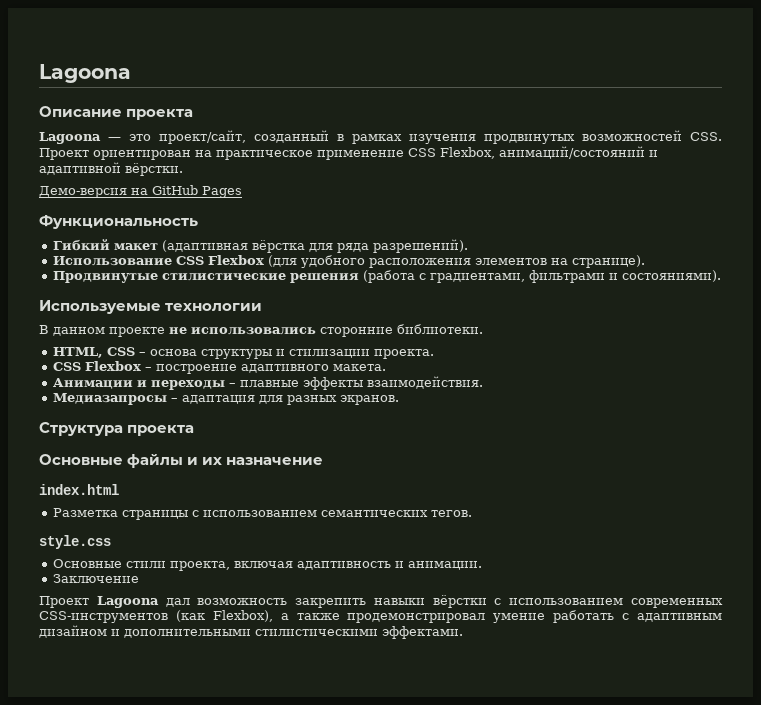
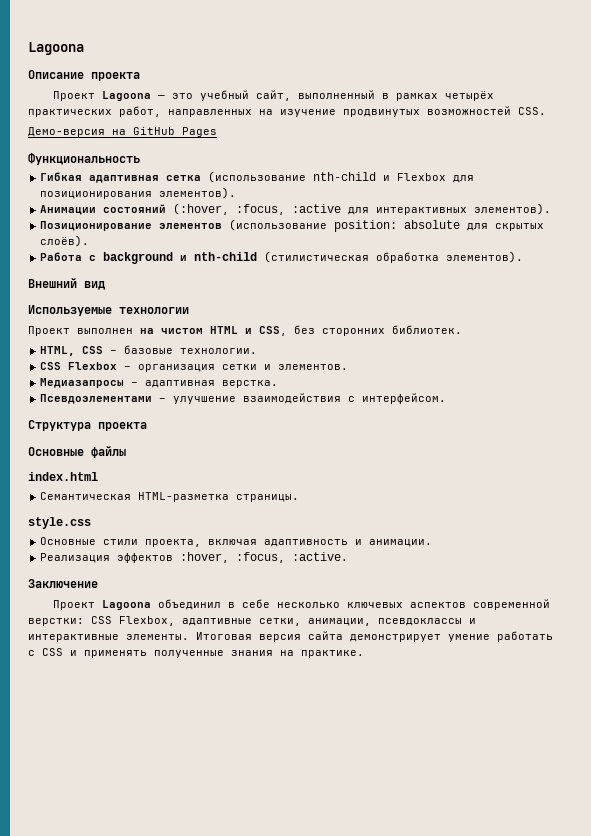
- Lagoona — это проект/сайт, созданный в рамках изучения продвинутых возможностей CSS. Проект ориентирован на практическое применение CSS Flexbox, анимаций/состояний и адаптивной вёрстки.
+ Проект Lagoona — это учебный сайт, выполненный в рамках четырёх практических работ, направленных на изучение продвинутых возможностей CSS.
- Гибкий макет (адаптивная вёрстка для ряда разрешений).
- Использование CSS Flexbox (для удобного расположения элементов на странице).
- Продвинутые стилистические решения (работа с градиентами, фильтрами и состояниями).
+ Гибкая адаптивная сетка (использование nth-child и Flexbox для позиционирования элементов).
+ Анимации состояний (:hover, :focus, :active для интерактивных элементов).
+ Позиционирование элементов (использование position: absolute для скрытых слоёв).
+ Работа с background и nth-child (стилистическая обработка элементов).
+ Внешний вид
  Используемые технологии
- В данном проекте не использовались сторонние библиотеки.
- HTML, CSS – основа структуры и стилизации проекта.
- CSS Flexbox – построение адаптивного макета.
- Анимации и переходы – плавные эффекты взаимодействия.
- Медиазапросы – адаптация для разных экранов.
+ Проект выполнен на чистом HTML и CSS, без сторонних библиотек.
+ HTML, CSS – базовые технологии.
+ CSS Flexbox – организация сетки и элементов.
+ Медиазапросы – адаптивная верстка.
+ Псевдоэлементами – улучшение взаимодействия с интерфейсом.
  Структура проекта
- Основные файлы и их назначение
+ Основные файлы
  index.html
- Разметка страницы с использованием семантических тегов.
+ Семантическая HTML-разметка страницы.
+ Реализация эффектов :hover, :focus, :active.
  Заключение
- Проект Lagoona дал возможность закрепить навыки вёрстки с использованием современных CSS-инструментов (как Flexbox), а также продемонстрировал умение работать с адаптивным дизайном и дополнительными стилистическими эффектами.
+ Проект Lagoona объединил в себе несколько ключевых аспектов современной верстки: CSS Flexbox, адаптивные сетки, анимации, псевдоклассы и интерактивные элементы. Итоговая версия сайта демонстрирует умение работать с CSS и применять полученные знания на практике.

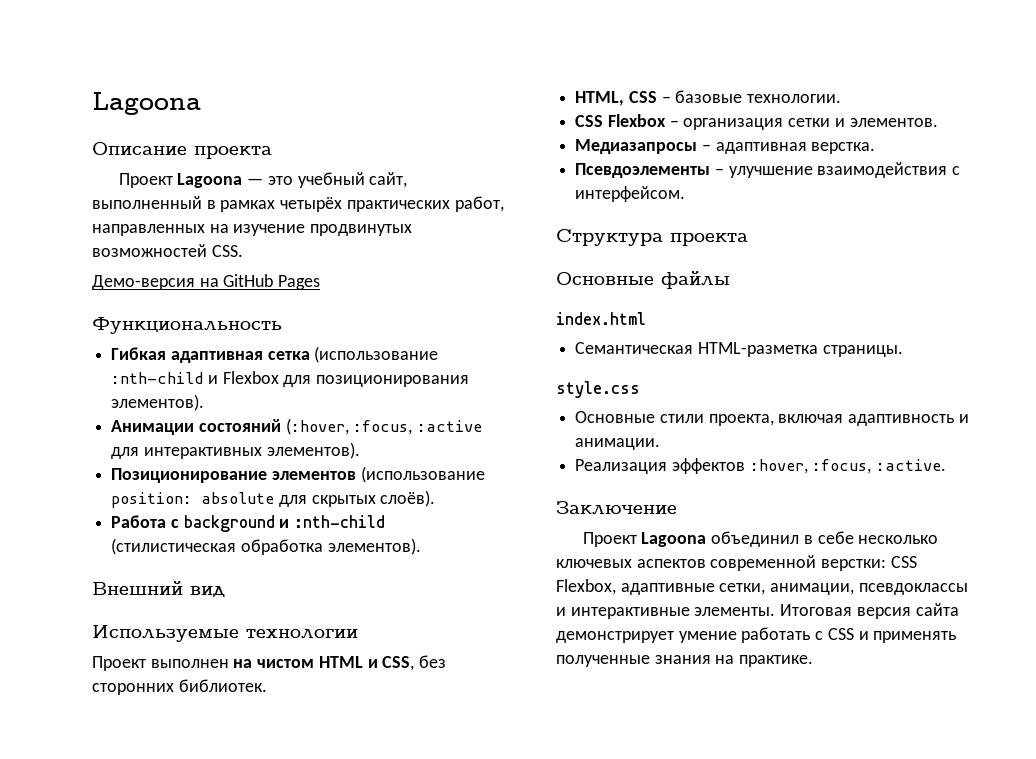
- Гибкая адаптивная сетка (использование nth-child и Flexbox для позиционирования элементов).
+ Гибкая адаптивная сетка (использование :nth-child и Flexbox для позиционирования элементов).
- Работа с background и nth-child (стилистическая обработка элементов).
+ Работа с background и :nth-child (стилистическая обработка элементов).
- Псевдоэлементами – улучшение взаимодействия с интерфейсом.
+ Псевдоэлементы – улучшение взаимодействия с интерфейсом.

